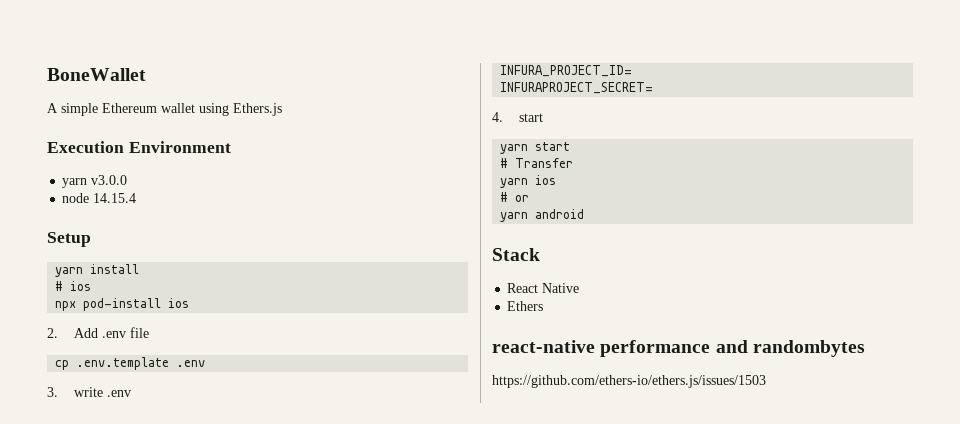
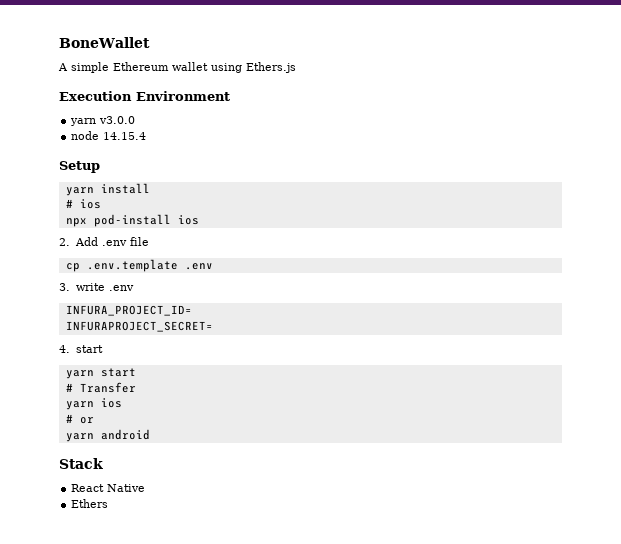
- react-native performance and randombytes
- https://github.com/ethers-io/ethers.js/issues/1503

